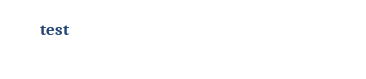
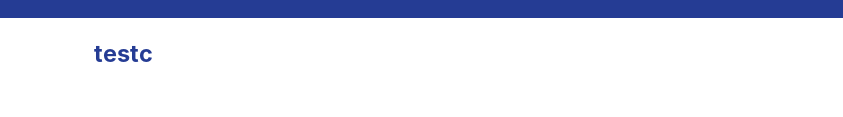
- test
+ testc

